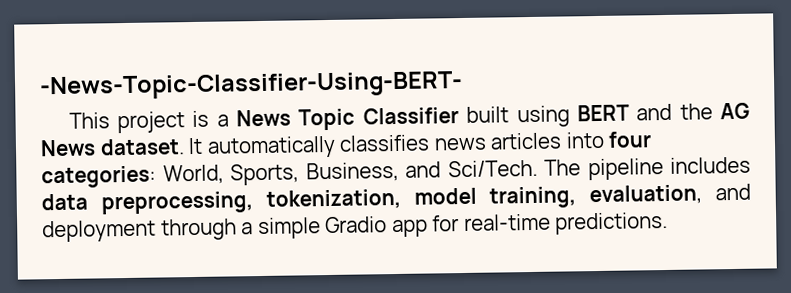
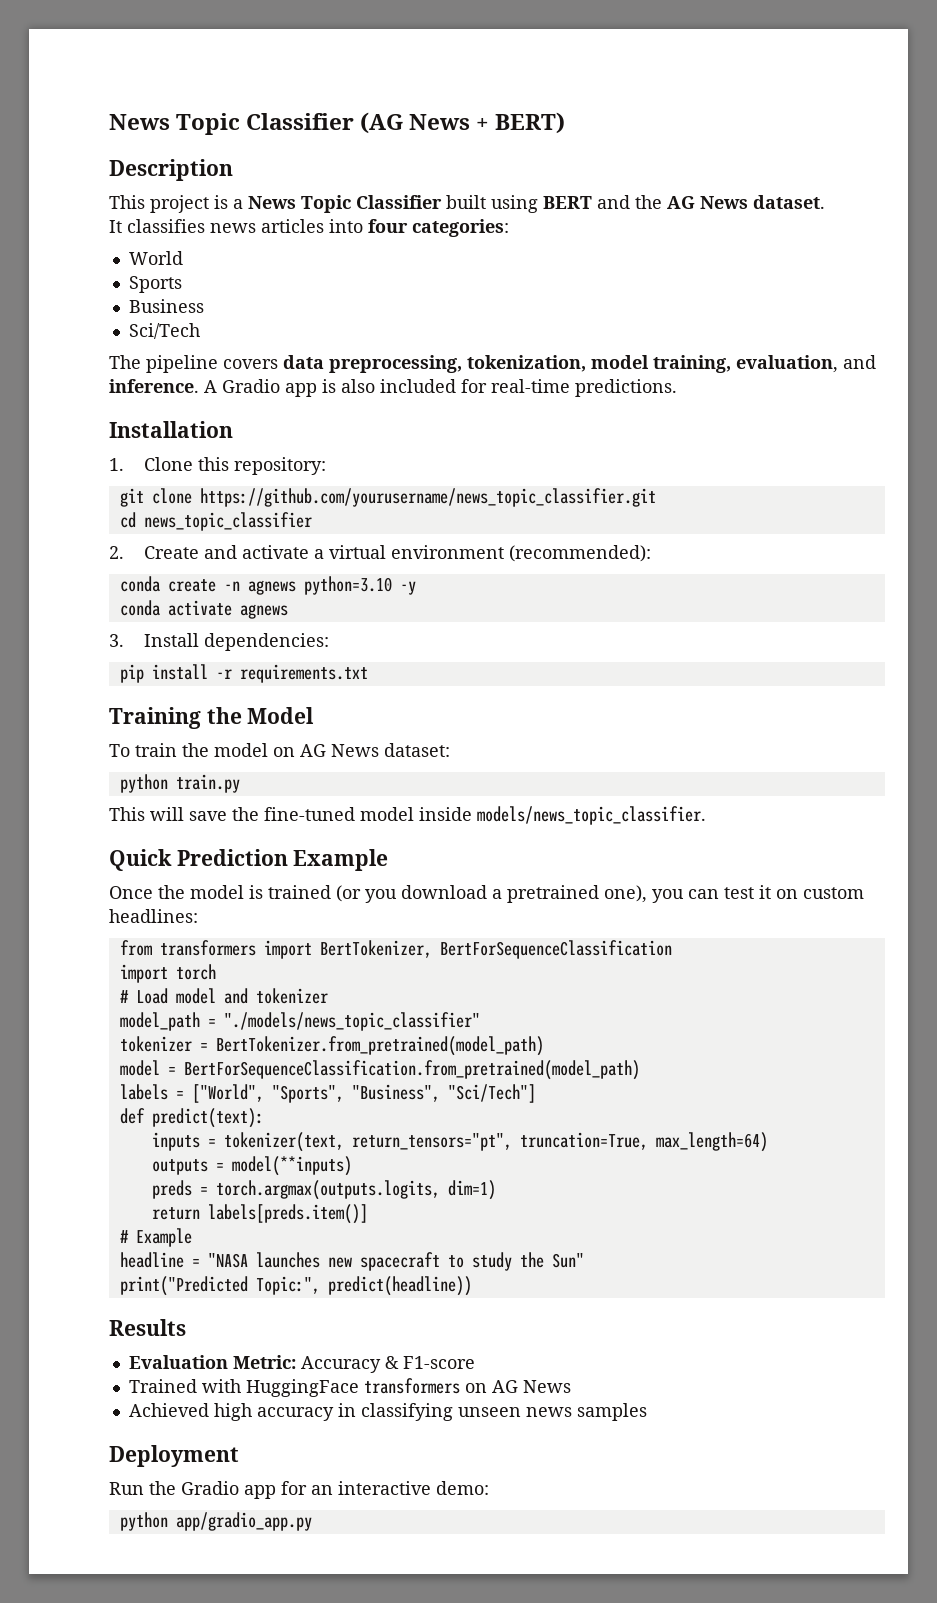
- -News-Topic-Classifier-Using-BERT-
+ News Topic Classifier (AG News + BERT)
+ Description
- This project is a News Topic Classifier built using BERT and the AG News dataset. It automatically classifies news articles into four categories: World, Sports, Business, and Sci/Tech. The pipeline includes data preprocessing, tokenization, model training, evaluation, and deployment through a simple Gradio app for real-time predictions.
+ This project is a News Topic Classifier built using BERT and the AG News dataset.
+ It classifies news articles into four categories:
+ World
+ Sports
+ Business
+ Sci/Tech
+ The pipeline covers data preprocessing, tokenization, model training, evaluation, and inference. A Gradio app is also included for real-time predictions.
+ Installation
+ 1. Clone this repository:
+ git clone https://github.com/yourusername/news_topic_classifier.git
+ cd news_topic_classifier
+ 2. Create and activate a virtual environment (recommended):
+ conda create -n agnews python=3.10 -y
+ conda activate agnews
+ 3. Install dependencies:
+ pip install -r requirements.txt
+ Training the Model
+ To train the model on AG News dataset:
+ python train.py
+ This will save the fine-tuned model inside models/news_topic_classifier.
+ Quick Prediction Example
+ Once the model is trained (or you download a pretrained one), you can test it on custom headlines:
+ from transformers import BertTokenizer, BertForSequenceClassification
+ import torch
+ # Load model and tokenizer
+ model_path = "./models/news_topic_classifier"
+ tokenizer = BertTokenizer.from_pretrained(model_path)
+ model = BertForSequenceClassification.from_pretrained(model_path)
+ labels = ["World", "Sports", "Business", "Sci/Tech"]
+ def predict(text):
+ inputs = tokenizer(text, return_tensors="pt", truncation=True, max_length=64)
+ outputs = model(**inputs)
+ preds = torch.argmax(outputs.logits, dim=1)
+ return labels[preds.item()]
+ # Example
+ headline = "NASA launches new spacecraft to study the Sun"
+ print("Predicted Topic:", predict(headline))
+ Results
+ Evaluation Metric: Accuracy & F1-score
+ Trained with HuggingFace transformers on AG News
+ Achieved high accuracy in classifying unseen news samples
+ Deployment
+ Run the Gradio app for an interactive demo:
+ python app/gradio_app.py

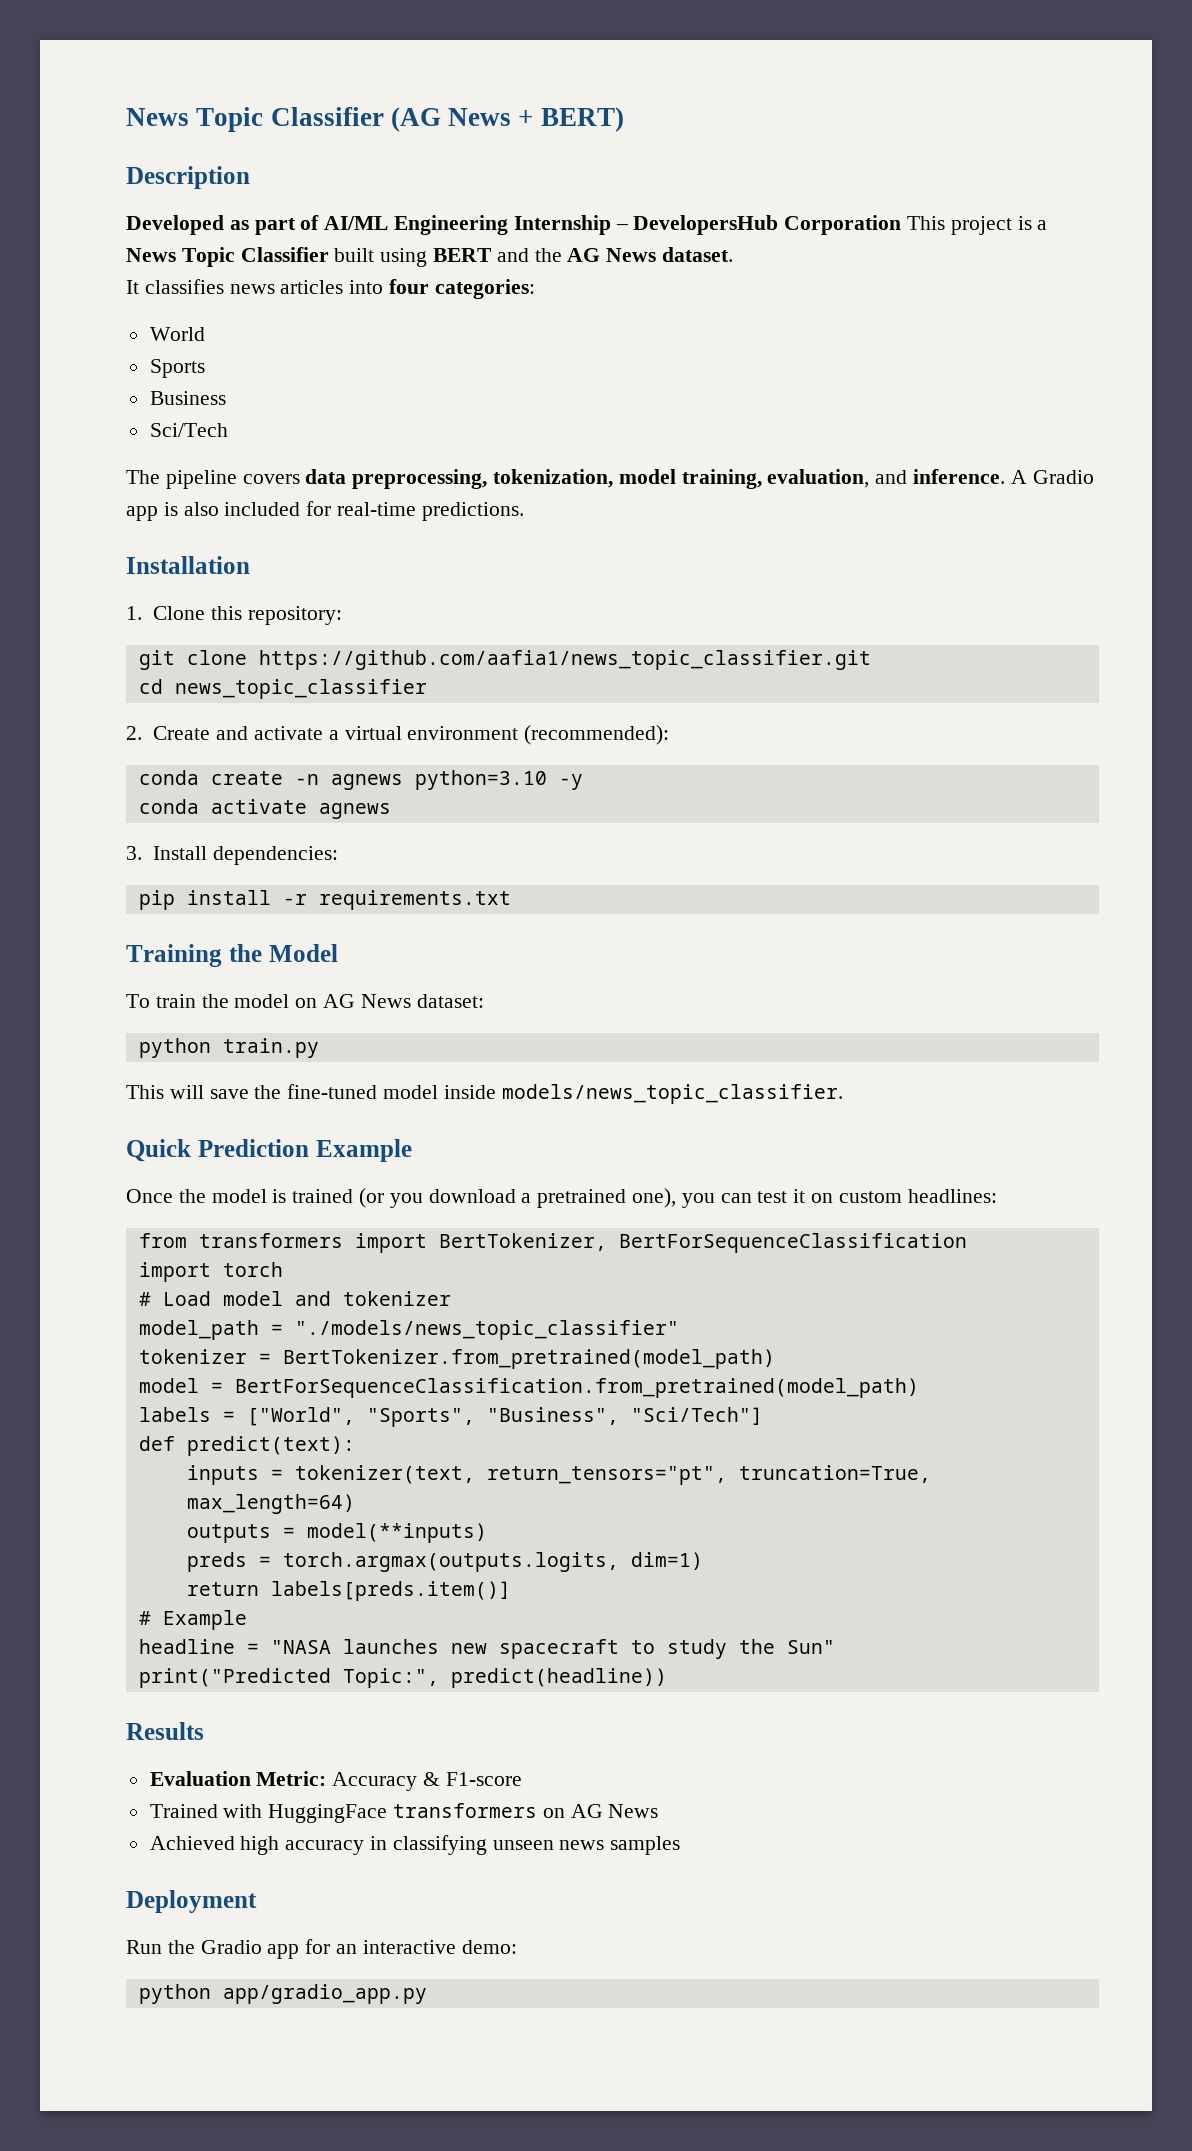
- This project is a News Topic Classifier built using BERT and the AG News dataset.
+ Developed as part of AI/ML Engineering Internship – DevelopersHub Corporation This project is a News Topic Classifier built using BERT and the AG News dataset.
- git clone https://github.com/yourusername/news_topic_classifier.git
+ git clone https://github.com/aafia1/news_topic_classifier.git

